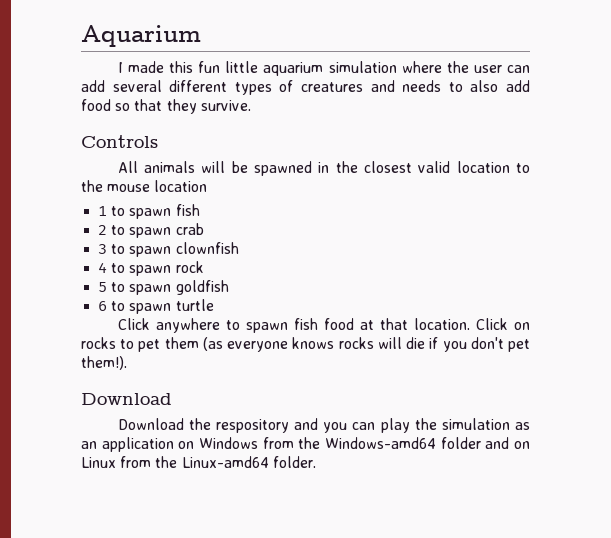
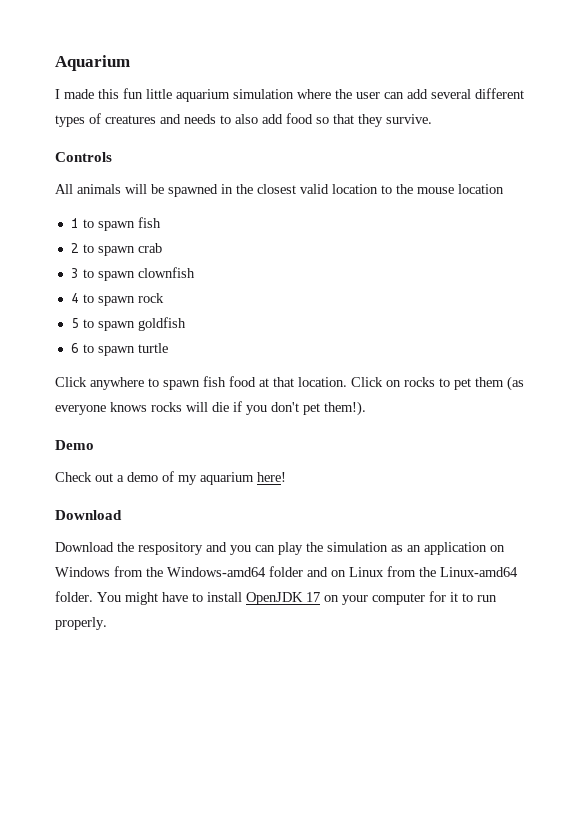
+ Demo
+ Check out a demo of my aquarium here!
+ You might have to install OpenJDK 17 on your computer for it to run properly.

